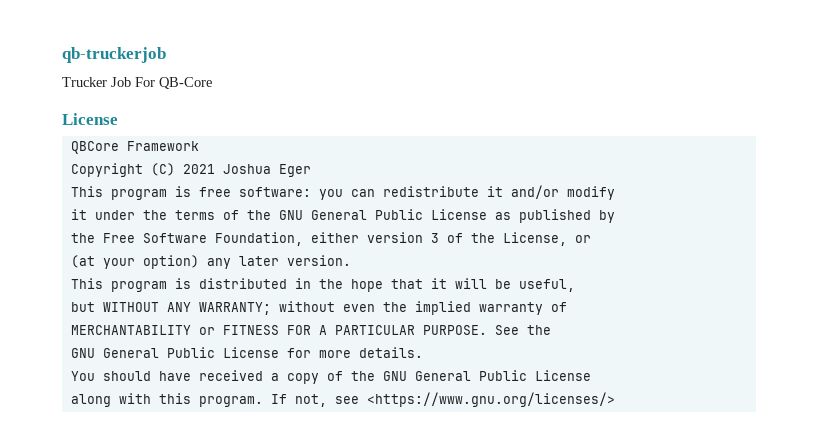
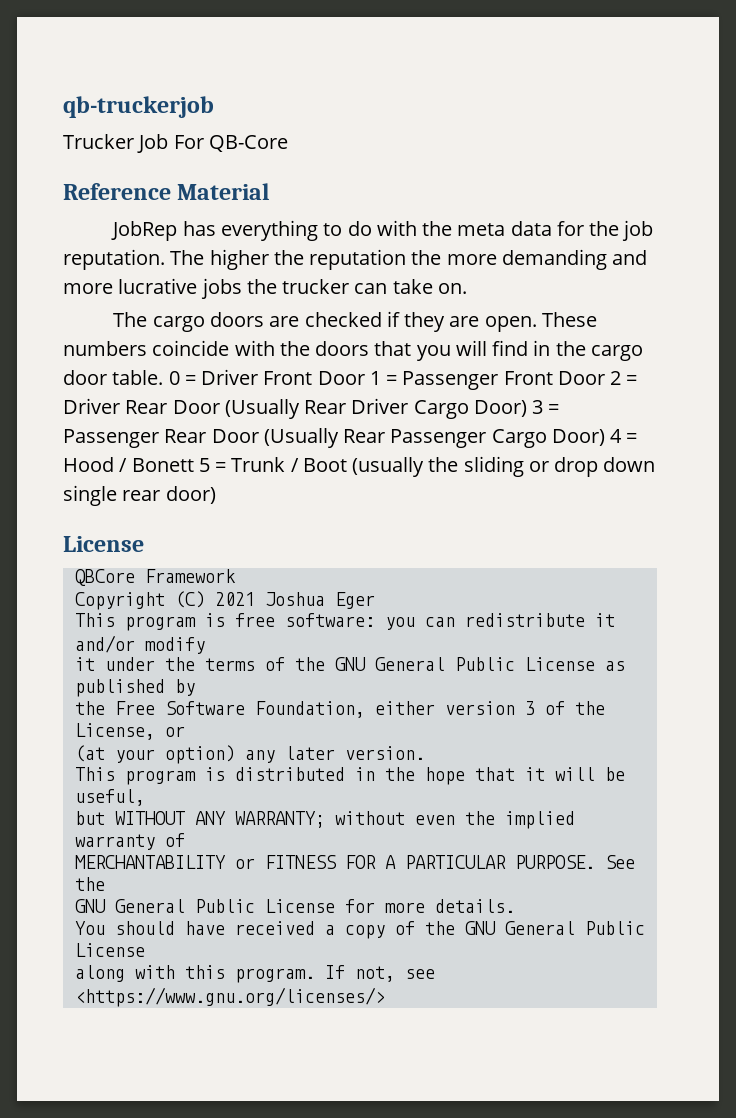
+ Reference Material
+ JobRep has everything to do with the meta data for the job reputation. The higher the reputation the more demanding and more lucrative jobs the trucker can take on.
+ The cargo doors are checked if they are open. These numbers coincide with the doors that you will find in the cargo door table. 0 = Driver Front Door 1 = Passenger Front Door 2 = Driver Rear Door (Usually Rear Driver Cargo Door) 3 = Passenger Rear Door (Usually Rear Passenger Cargo Door) 4 = Hood / Bonett 5 = Trunk / Boot (usually the sliding or drop down single rear door)

